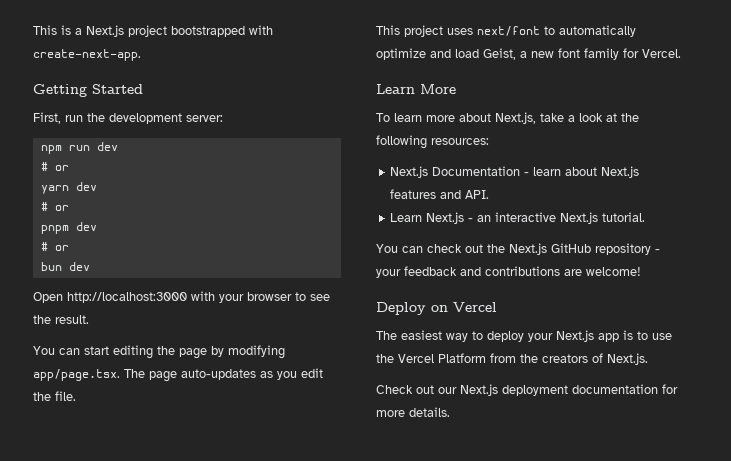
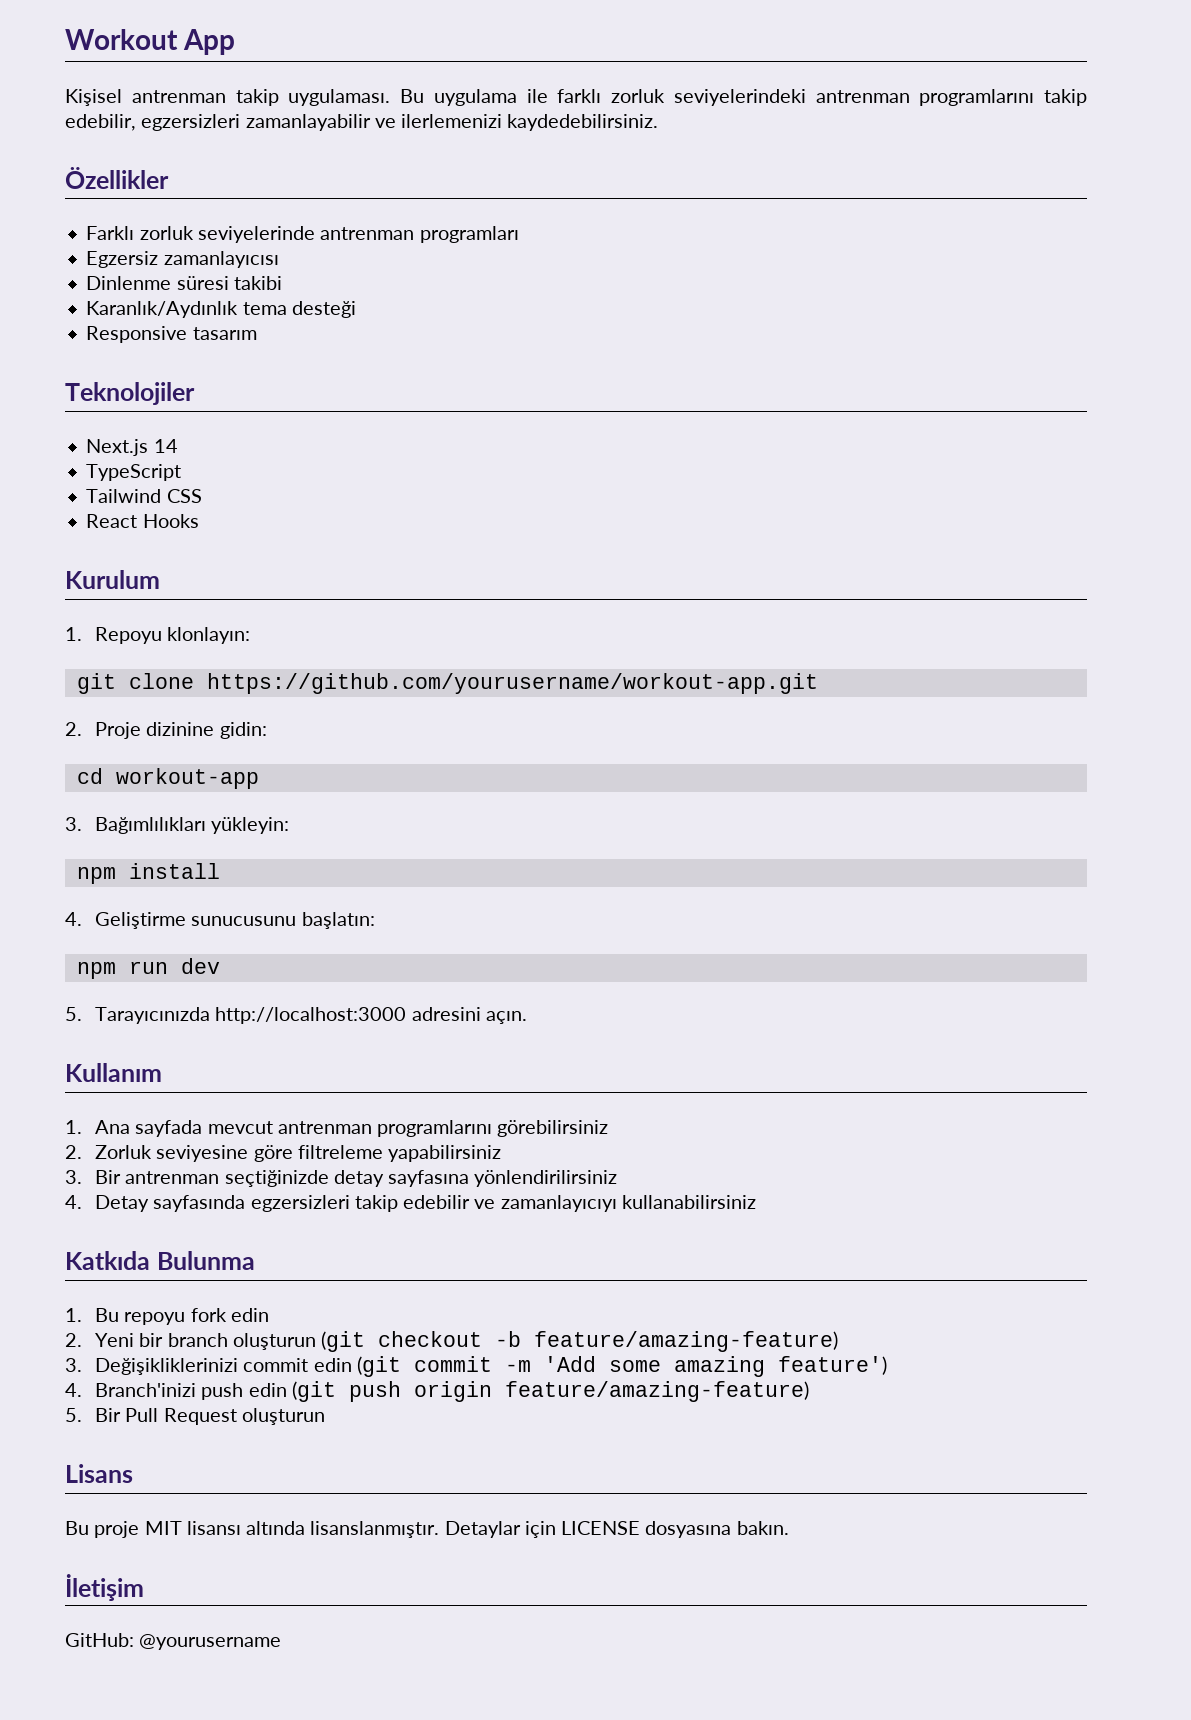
- This is a Next.js project bootstrapped with create-next-app.
- Getting Started
- First, run the development server:
+ Workout App
+ Kişisel antrenman takip uygulaması. Bu uygulama ile farklı zorluk seviyelerindeki antrenman programlarını takip edebilir, egzersizleri zamanlayabilir ve ilerlemenizi kaydedebilirsiniz.
+ Özellikler
+ Farklı zorluk seviyelerinde antrenman programları
+ Egzersiz zamanlayıcısı
+ Dinlenme süresi takibi
+ Karanlık/Aydınlık tema desteği
+ Responsive tasarım
+ Teknolojiler
+ Next.js 14
+ TypeScript
+ Tailwind CSS
+ React Hooks
+ Kurulum
+ 1. Repoyu klonlayın:
+ git clone https://github.com/yourusername/workout-app.git
+ 2. Proje dizinine gidin:
+ cd workout-app
+ 3. Bağımlılıkları yükleyin:
+ npm install
+ 4. Geliştirme sunucusunu başlatın:
  npm run dev
- # or
- yarn dev
- # or
- pnpm dev
- # or
- bun dev
- Open http://localhost:3000 with your browser to see the result.
- You can start editing the page by modifying app/page.tsx. The page auto-updates as you edit the file.
- This project uses next/font to automatically optimize and load Geist, a new font family for Vercel.
- Learn More
- To learn more about Next.js, take a look at the following resources:
- Next.js Documentation - learn about Next.js features and API.
- Learn Next.js - an interactive Next.js tutorial.
- You can check out the Next.js GitHub repository - your feedback and contributions are welcome!
- Deploy on Vercel
- The easiest way to deploy your Next.js app is to use the Vercel Platform from the creators of Next.js.
- Check out our Next.js deployment documentation for more details.
+ 5. Tarayıcınızda http://localhost:3000 adresini açın.
+ Kullanım
+ 1. Ana sayfada mevcut antrenman programlarını görebilirsiniz
+ 2. Zorluk seviyesine göre filtreleme yapabilirsiniz
+ 3. Bir antrenman seçtiğinizde detay sayfasına yönlendirilirsiniz
+ 4. Detay sayfasında egzersizleri takip edebilir ve zamanlayıcıyı kullanabilirsiniz
+ Katkıda Bulunma
+ 1. Bu repoyu fork edin
+ 2. Yeni bir branch oluşturun (git checkout -b feature/amazing-feature)
+ 3. Değişikliklerinizi commit edin (git commit -m 'Add some amazing feature')
+ 4. Branch'inizi push edin (git push origin feature/amazing-feature)
+ 5. Bir Pull Request oluşturun
+ Lisans
+ Bu proje MIT lisansı altında lisanslanmıştır. Detaylar için LICENSE dosyasına bakın.
+ İletişim
+ GitHub: @yourusername

